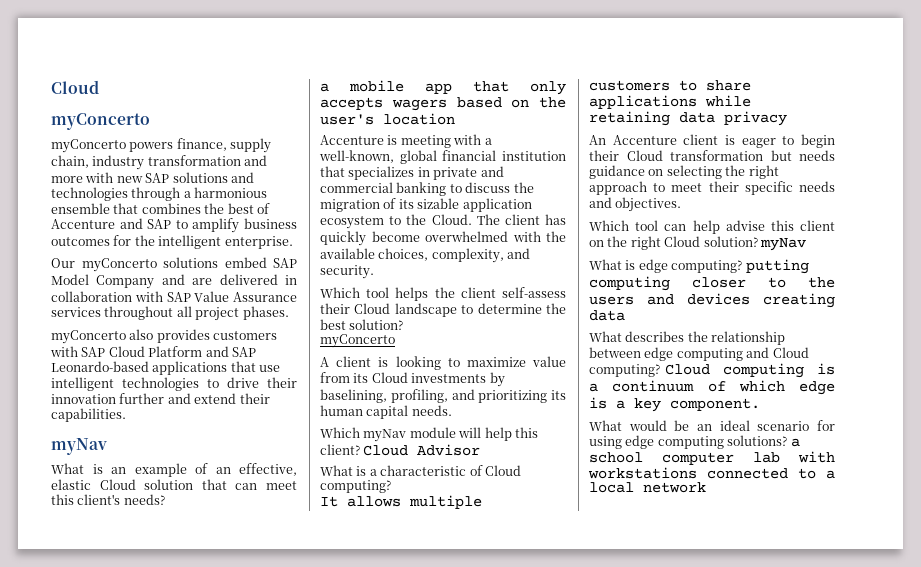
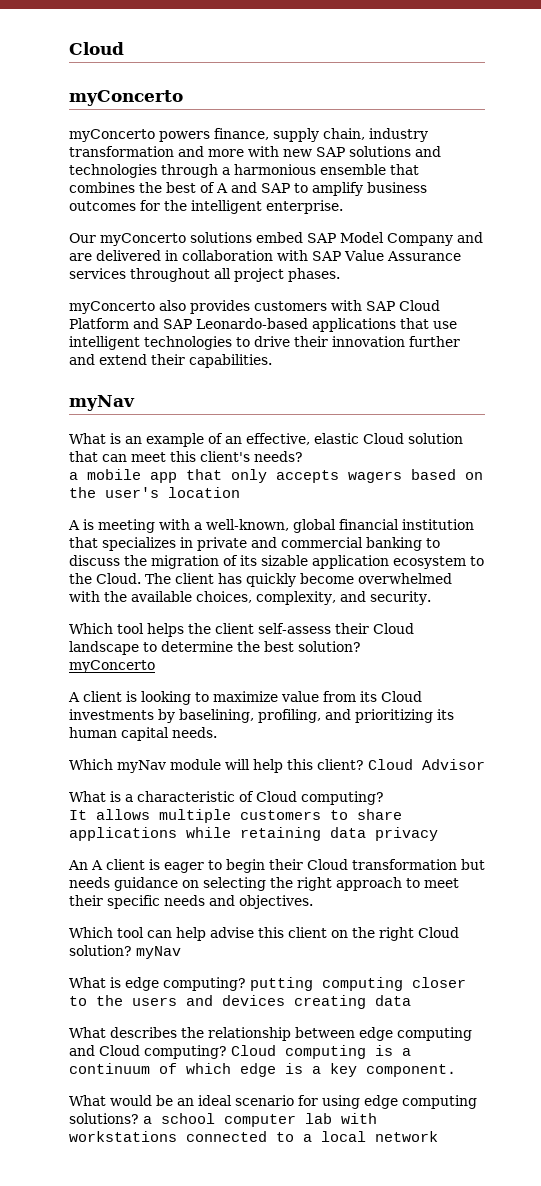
- myConcerto powers finance, supply chain, industry transformation and more with new SAP solutions and technologies through a harmonious ensemble that combines the best of Accenture and SAP to amplify business outcomes for the intelligent enterprise.
+ myConcerto powers finance, supply chain, industry transformation and more with new SAP solutions and technologies through a harmonious ensemble that combines the best of A and SAP to amplify business outcomes for the intelligent enterprise.
- Accenture is meeting with a well-known, global financial institution that specializes in private and commercial banking to discuss the migration of its sizable application ecosystem to the Cloud.
+ A is meeting with a well-known, global financial institution that specializes in private and commercial banking to discuss the migration of its sizable application ecosystem to the Cloud.
- An Accenture client is eager to begin their Cloud transformation but needs guidance on selecting the right approach to meet their specific needs and objectives.
+ An A client is eager to begin their Cloud transformation but needs guidance on selecting the right approach to meet their specific needs and objectives.

